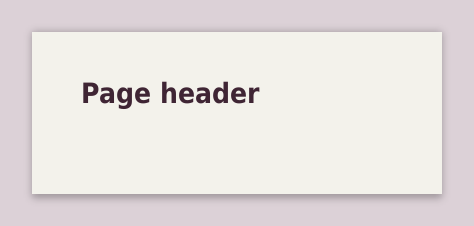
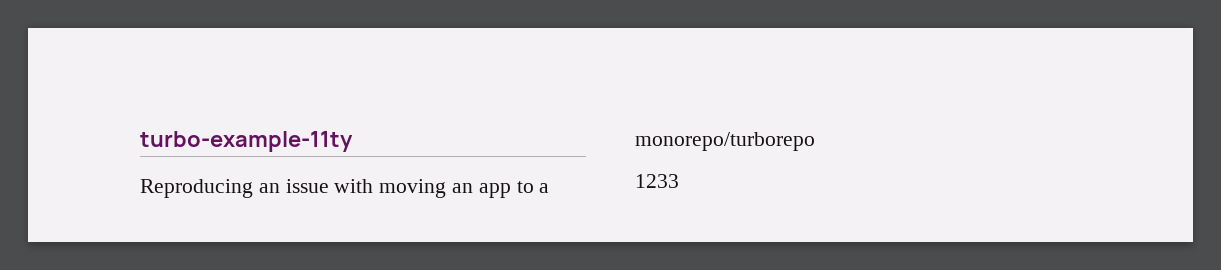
- Page header
+ turbo-example-11ty
+ Reproducing an issue with moving an app to a monorepo/turborepo
+ 1233

